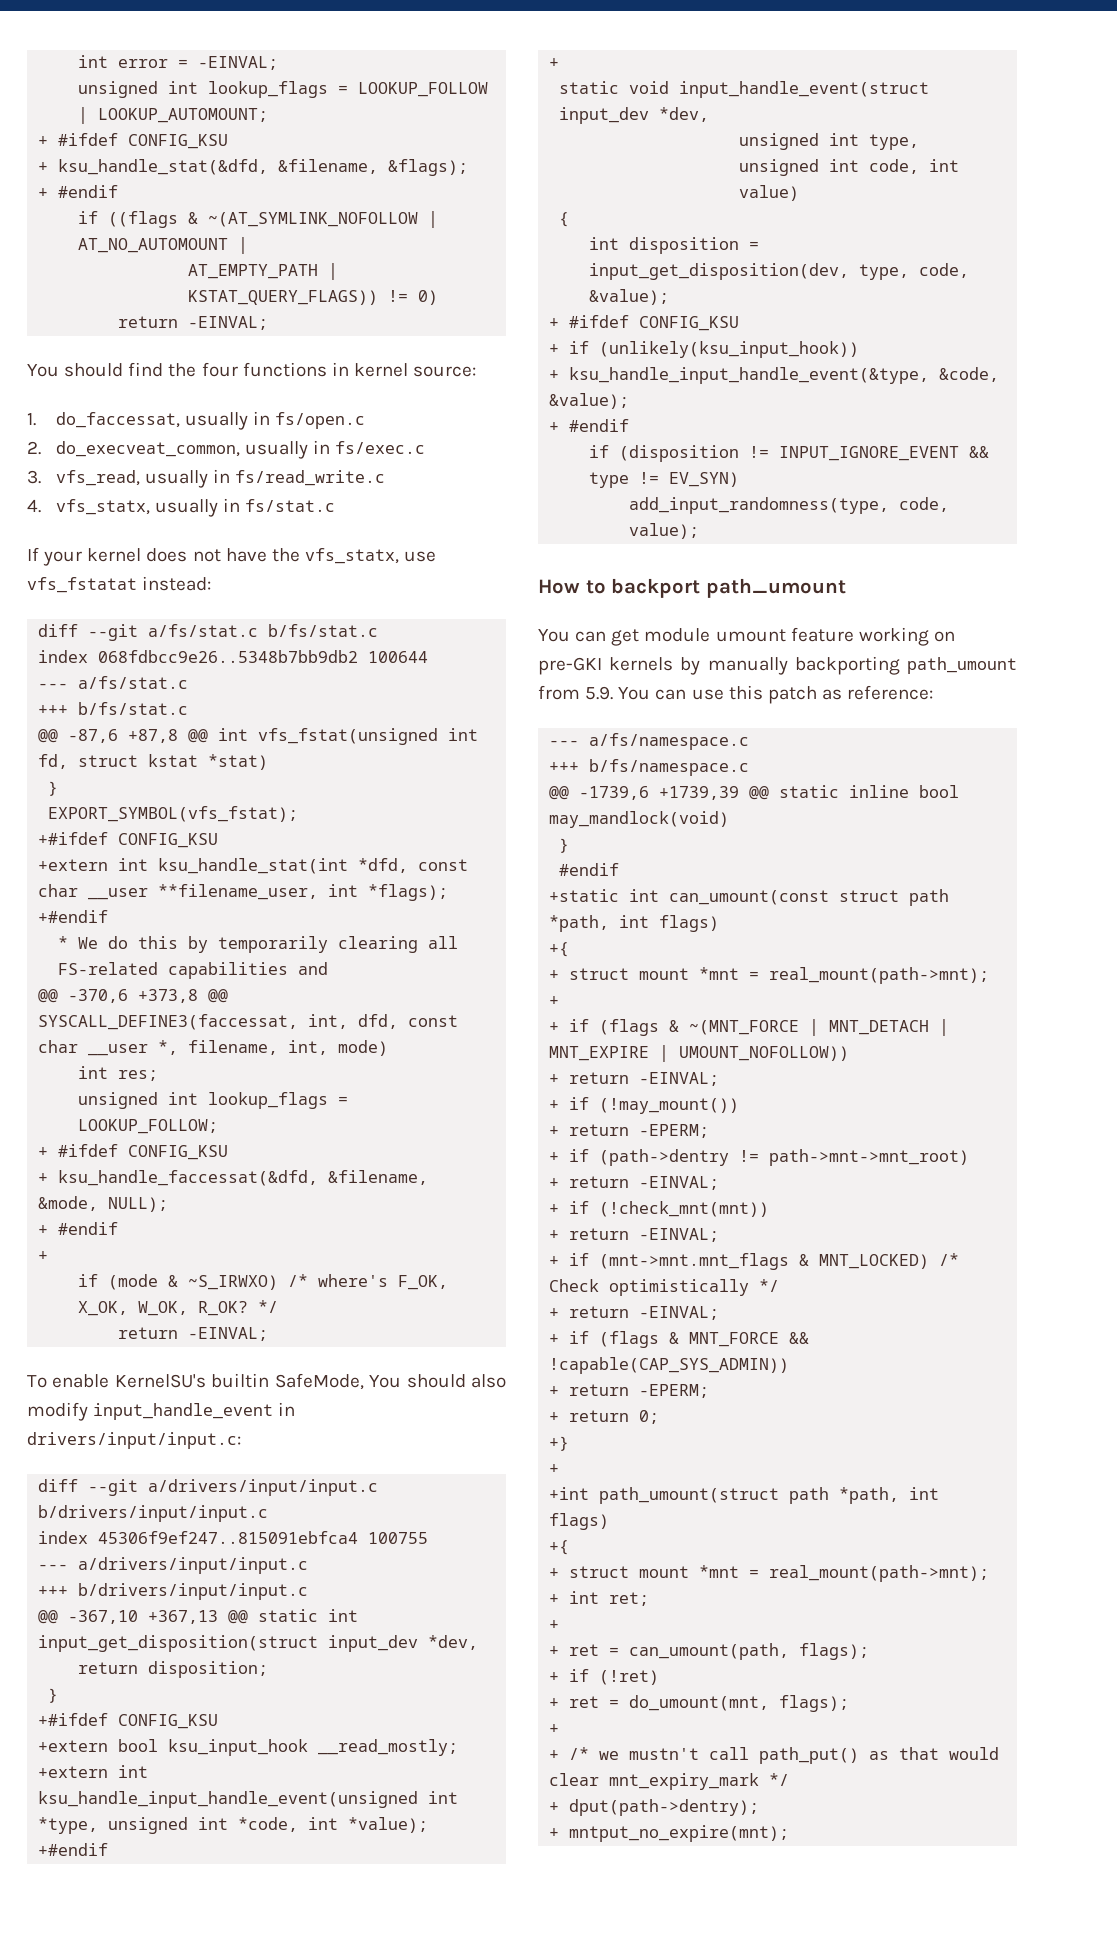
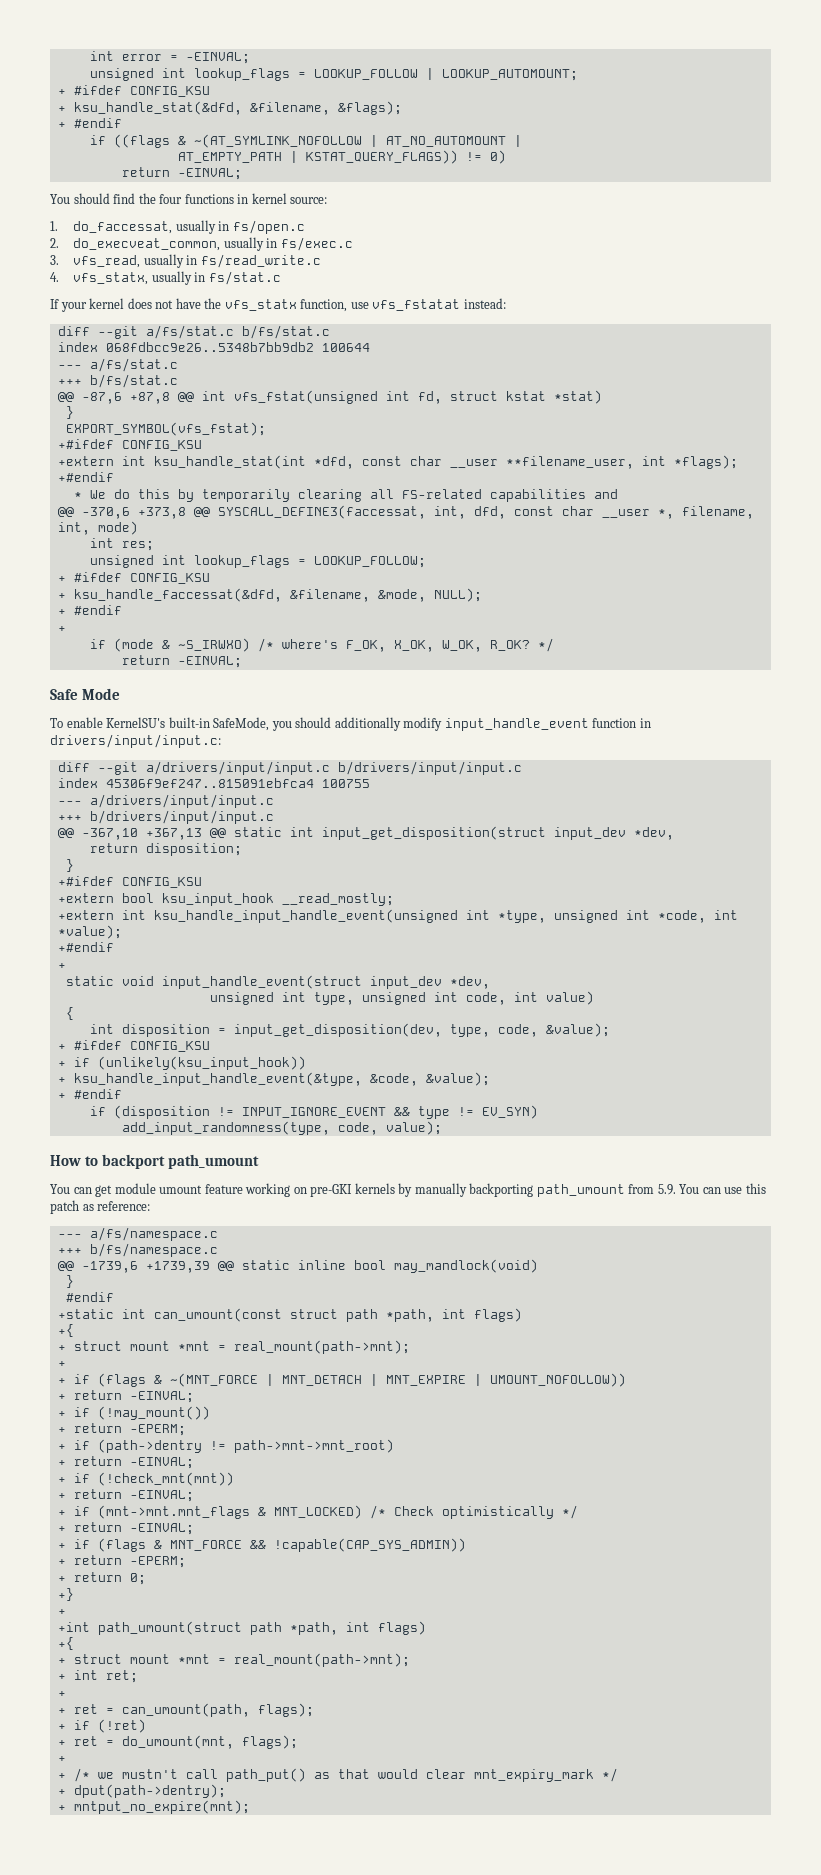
- If your kernel does not have the vfs_statx, use vfs_fstatat instead:
+ If your kernel does not have the vfs_statx function, use vfs_fstatat instead:
+ Safe Mode
- To enable KernelSU's builtin SafeMode, You should also modify input_handle_event in drivers/input/input.c:
+ To enable KernelSU's built-in SafeMode, you should additionally modify input_handle_event function in drivers/input/input.c:

